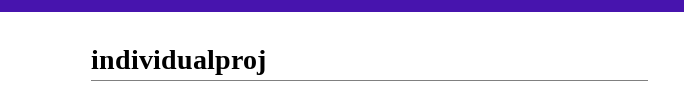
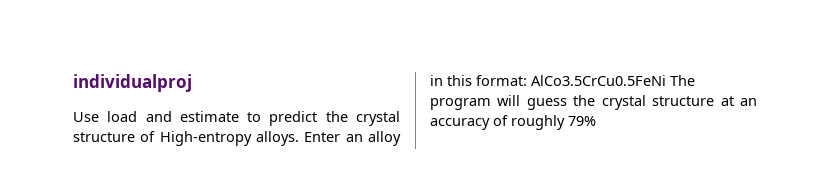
+ Use load and estimate to predict the crystal structure of High-entropy alloys. Enter an alloy in this format: AlCo3.5CrCu0.5FeNi The program will guess the crystal structure at an accuracy of roughly 79%

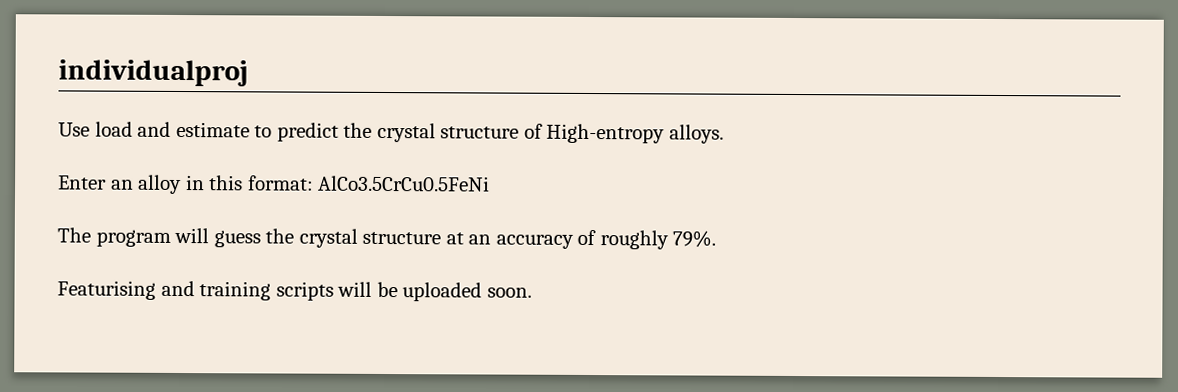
- Use load and estimate to predict the crystal structure of High-entropy alloys. Enter an alloy in this format: AlCo3.5CrCu0.5FeNi The program will guess the crystal structure at an accuracy of roughly 79%
+ Use load and estimate to predict the crystal structure of High-entropy alloys.
+ Enter an alloy in this format: AlCo3.5CrCu0.5FeNi
+ The program will guess the crystal structure at an accuracy of roughly 79%.
+ Featurising and training scripts will be uploaded soon.

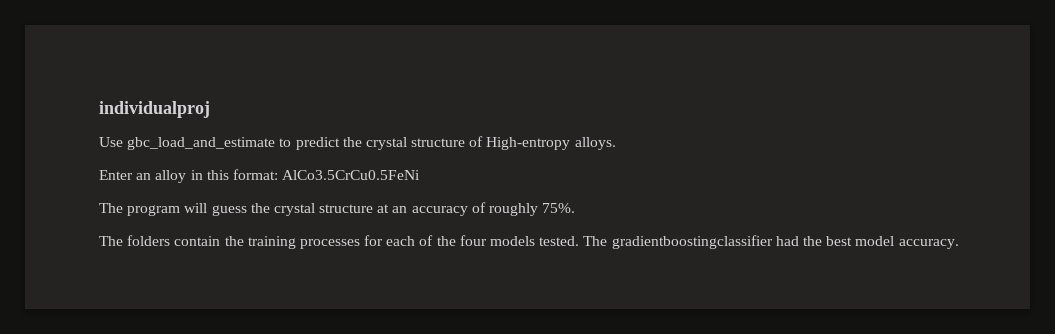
- Use load and estimate to predict the crystal structure of High-entropy alloys.
+ Use gbc_load_and_estimate to predict the crystal structure of High-entropy alloys.
- The program will guess the crystal structure at an accuracy of roughly 79%.
- Featurising and training scripts will be uploaded soon.
+ The program will guess the crystal structure at an accuracy of roughly 75%.
+ The folders contain the training processes for each of the four models tested. The gradientboostingclassifier had the best model accuracy.

